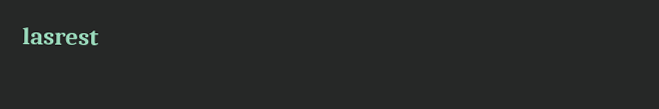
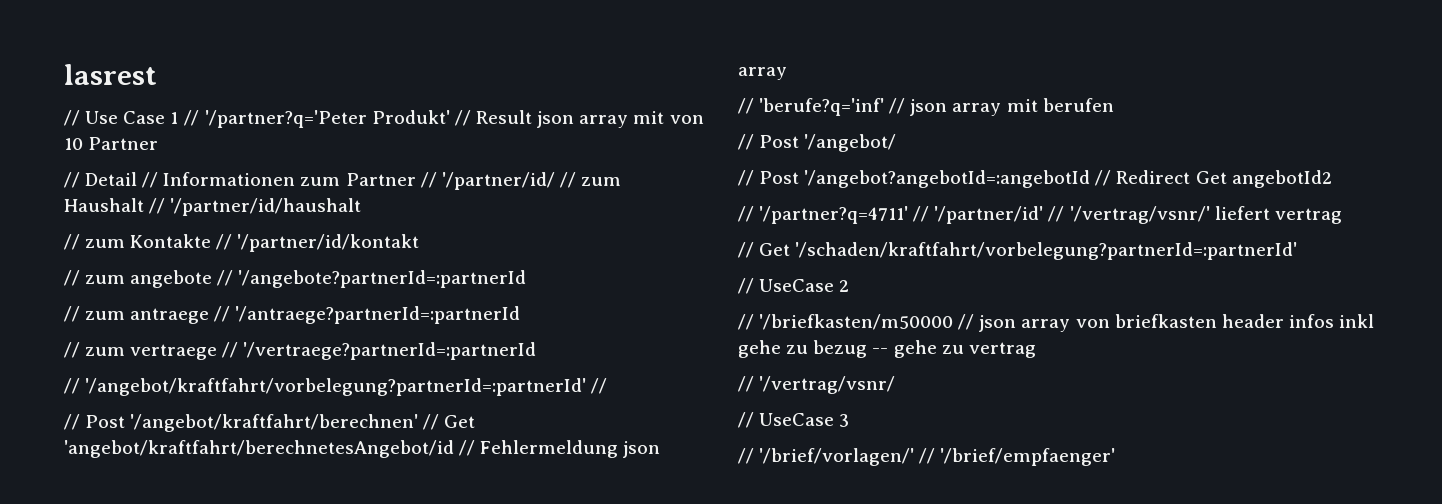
+ // Use Case 1 // '/partner?q='Peter Produkt' // Result json array mit von 10 Partner
+ // Detail // Informationen zum Partner // '/partner/id/ // zum Haushalt // '/partner/id/haushalt
+ // zum Kontakte // '/partner/id/kontakt
+ // zum angebote // '/angebote?partnerId=:partnerId
+ // zum antraege // '/antraege?partnerId=:partnerId
+ // zum vertraege // '/vertraege?partnerId=:partnerId
+ // '/angebot/kraftfahrt/vorbelegung?partnerId=:partnerId' //
+ // Post '/angebot/kraftfahrt/berechnen' // Get 'angebot/kraftfahrt/berechnetesAngebot/id // Fehlermeldung json array
+ // 'berufe?q='inf' // json array mit berufen
+ // Post '/angebot/
+ // Post '/angebot?angebotId=:angebotId // Redirect Get angebotId2
+ // '/partner?q=4711' // '/partner/id' // '/vertrag/vsnr/' liefert vertrag
+ // Get '/schaden/kraftfahrt/vorbelegung?partnerId=:partnerId'
+ // UseCase 2
+ // '/briefkasten/m50000 // json array von briefkasten header infos inkl gehe zu bezug -- gehe zu vertrag
+ // '/vertrag/vsnr/
+ // UseCase 3
+ // '/brief/vorlagen/' // '/brief/empfaenger'

